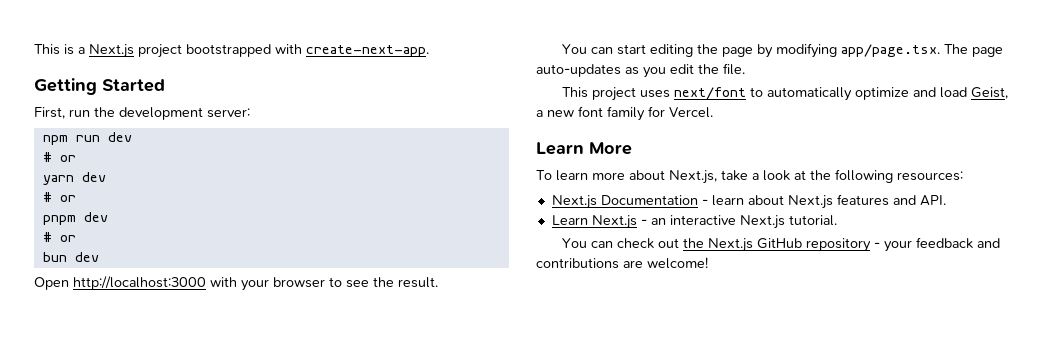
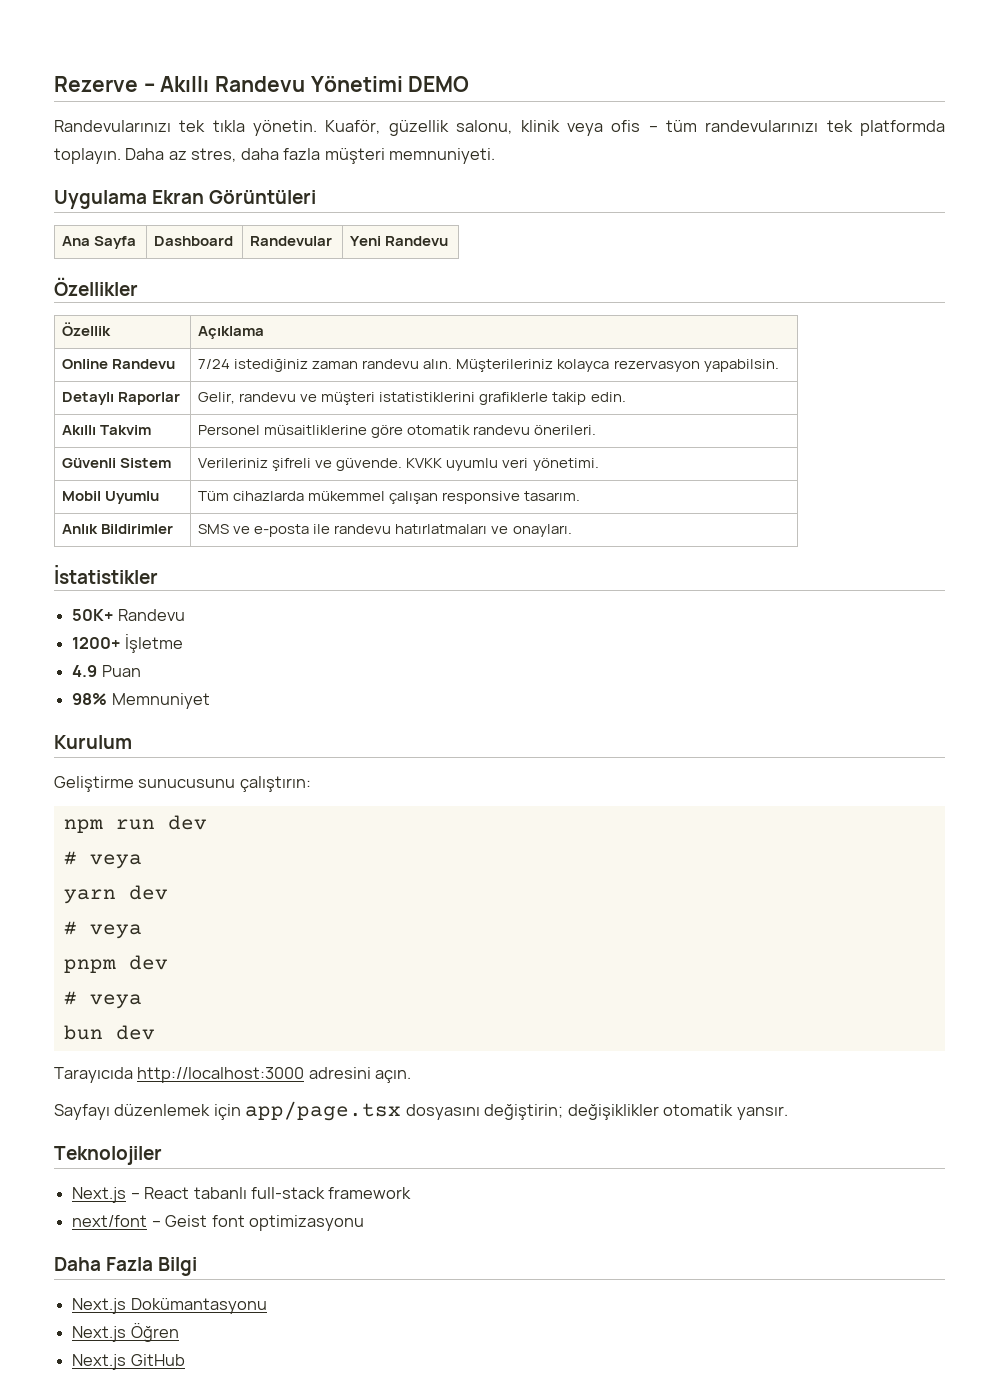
- This is a Next.js project bootstrapped with create-next-app.
- Getting Started
- First, run the development server:
+ Rezerve – Akıllı Randevu Yönetimi DEMO
+ Randevularınızı tek tıkla yönetin. Kuaför, güzellik salonu, klinik veya ofis – tüm randevularınızı tek platformda toplayın. Daha az stres, daha fazla müşteri memnuniyeti.
+ Uygulama Ekran Görüntüleri
+ Ana Sayfa | Dashboard | Randevular | Yeni Randevu
+ Özellikler
+ Özellik | Açıklama
+ Online Randevu | 7/24 istediğiniz zaman randevu alın. Müşterileriniz kolayca rezervasyon yapabilsin.
+ Detaylı Raporlar | Gelir, randevu ve müşteri istatistiklerini grafiklerle takip edin.
+ Akıllı Takvim | Personel müsaitliklerine göre otomatik randevu önerileri.
+ Güvenli Sistem | Verileriniz şifreli ve güvende. KVKK uyumlu veri yönetimi.
+ Mobil Uyumlu | Tüm cihazlarda mükemmel çalışan responsive tasarım.
+ Anlık Bildirimler | SMS ve e-posta ile randevu hatırlatmaları ve onayları.
+ İstatistikler
+ 50K+ Randevu
+ 1200+ İşletme
+ 4.9 Puan
+ 98% Memnuniyet
+ Kurulum
+ Geliştirme sunucusunu çalıştırın:
  npm run dev
- # or
+ # veya
  yarn dev
- # or
+ # veya
  pnpm dev
- # or
+ # veya
- Open http://localhost:3000 with your browser to see the result.
- You can start editing the page by modifying app/page.tsx. The page auto-updates as you edit the file.
- This project uses next/font to automatically optimize and load Geist, a new font family for Vercel.
- Learn More
- To learn more about Next.js, take a look at the following resources:
- Next.js Documentation - learn about Next.js features and API.
- Learn Next.js - an interactive Next.js tutorial.
- You can check out the Next.js GitHub repository - your feedback and contributions are welcome!
+ Tarayıcıda http://localhost:3000 adresini açın.
+ Sayfayı düzenlemek için app/page.tsx dosyasını değiştirin; değişiklikler otomatik yansır.
+ Teknolojiler
+ Next.js – React tabanlı full-stack framework
+ next/font – Geist font optimizasyonu
+ Daha Fazla Bilgi
+ Next.js Dokümantasyonu
+ Next.js Öğren
+ Next.js GitHub

